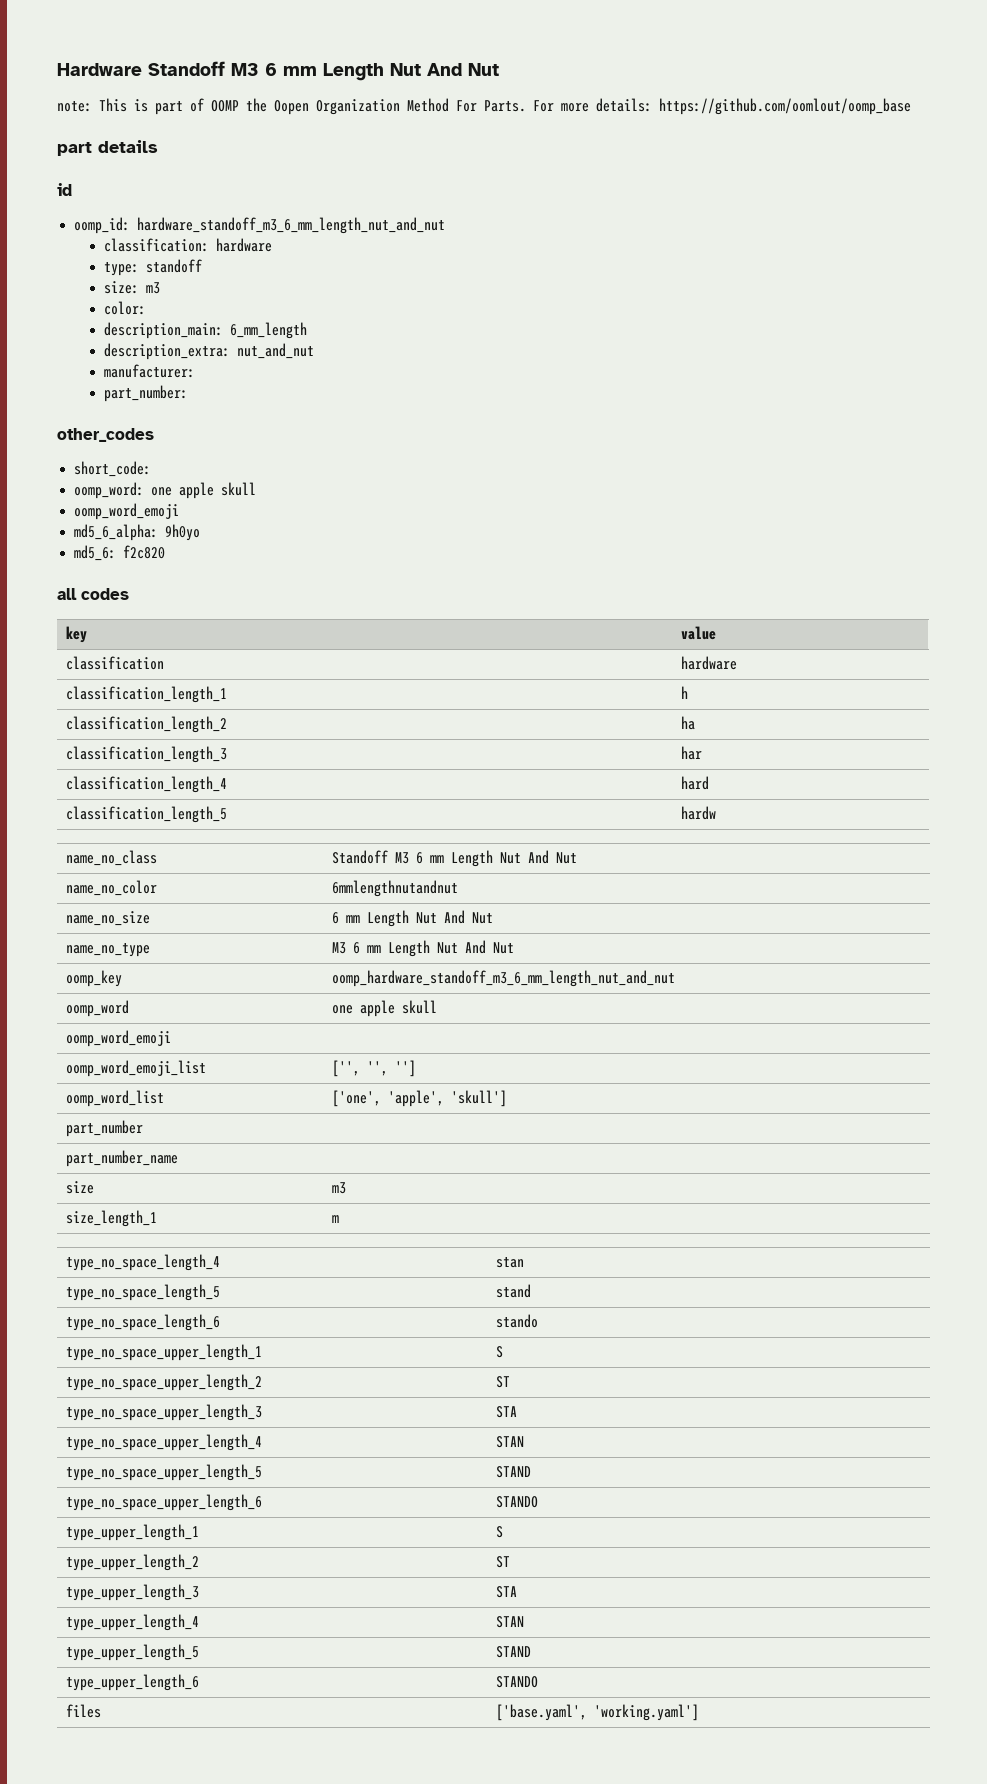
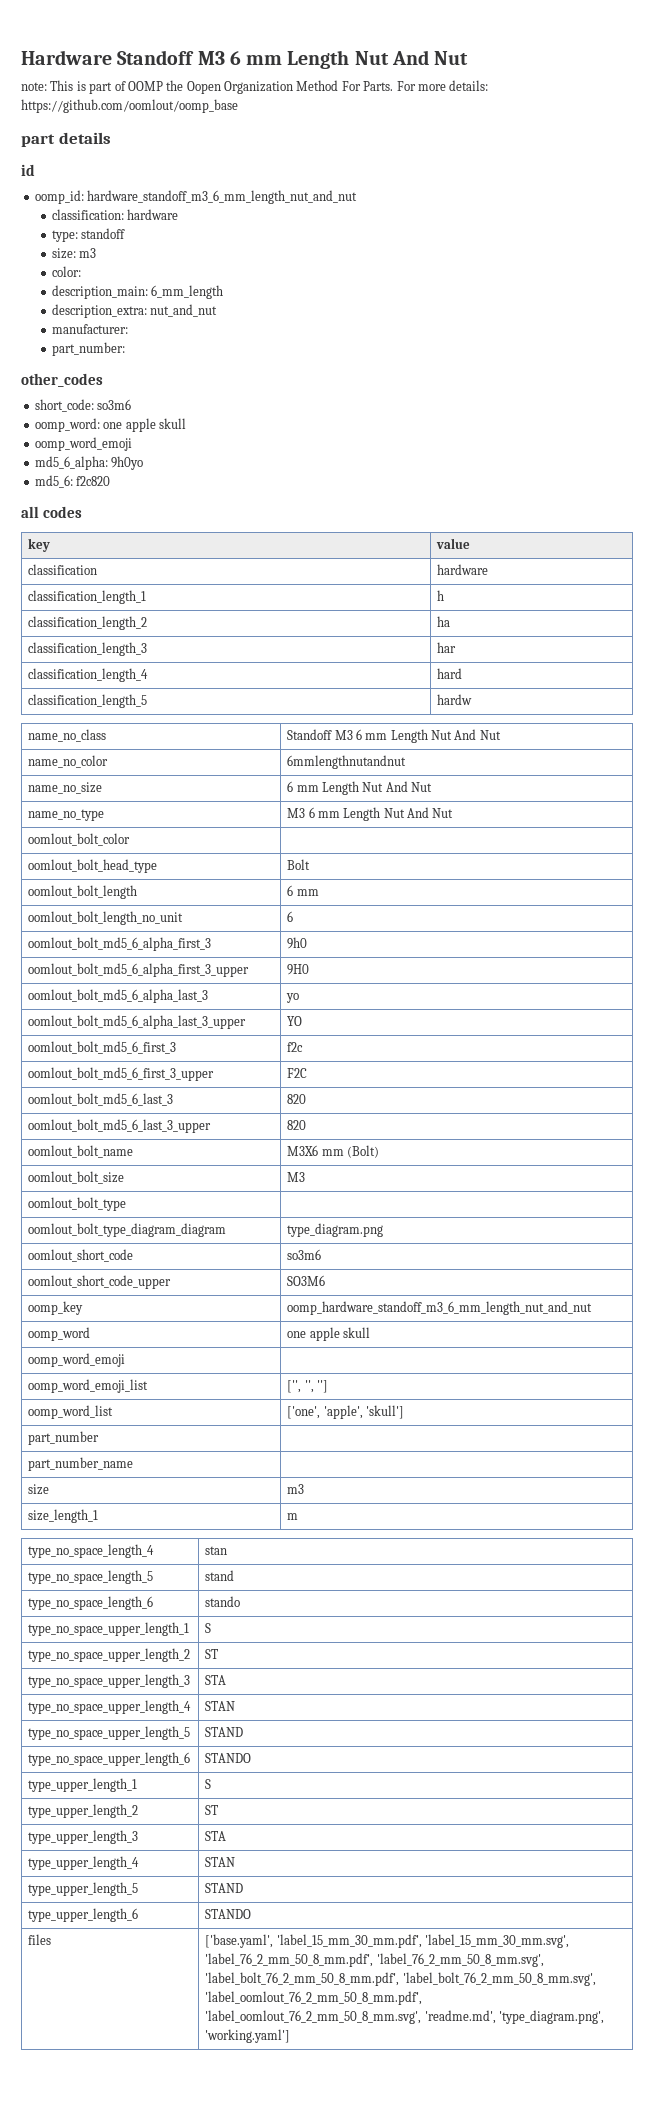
- short_code:
+ short_code: so3m6
+ oomlout_bolt_color |
+ oomlout_bolt_head_type | Bolt
+ oomlout_bolt_length | 6 mm
+ oomlout_bolt_length_no_unit | 6
+ oomlout_bolt_md5_6_alpha_first_3 | 9h0
+ oomlout_bolt_md5_6_alpha_first_3_upper | 9H0
+ oomlout_bolt_md5_6_alpha_last_3 | yo
+ oomlout_bolt_md5_6_alpha_last_3_upper | YO
+ oomlout_bolt_md5_6_first_3 | f2c
+ oomlout_bolt_md5_6_first_3_upper | F2C
+ oomlout_bolt_md5_6_last_3 | 820
+ oomlout_bolt_md5_6_last_3_upper | 820
+ oomlout_bolt_name | M3X6 mm (Bolt)
+ oomlout_bolt_size | M3
+ oomlout_bolt_type |
+ oomlout_bolt_type_diagram_diagram | type_diagram.png
+ oomlout_short_code | so3m6
+ oomlout_short_code_upper | SO3M6
- files | ['base.yaml', 'working.yaml']
+ files | ['base.yaml', 'label_15_mm_30_mm.pdf', 'label_15_mm_30_mm.svg', 'label_76_2_mm_50_8_mm.pdf', 'label_76_2_mm_50_8_mm.svg', 'label_bolt_76_2_mm_50_8_mm.pdf', 'label_bolt_76_2_mm_50_8_mm.svg', 'label_oomlout_76_2_mm_50_8_mm.pdf', 'label_oomlout_76_2_mm_50_8_mm.svg', 'readme.md', 'type_diagram.png', 'working.yaml']

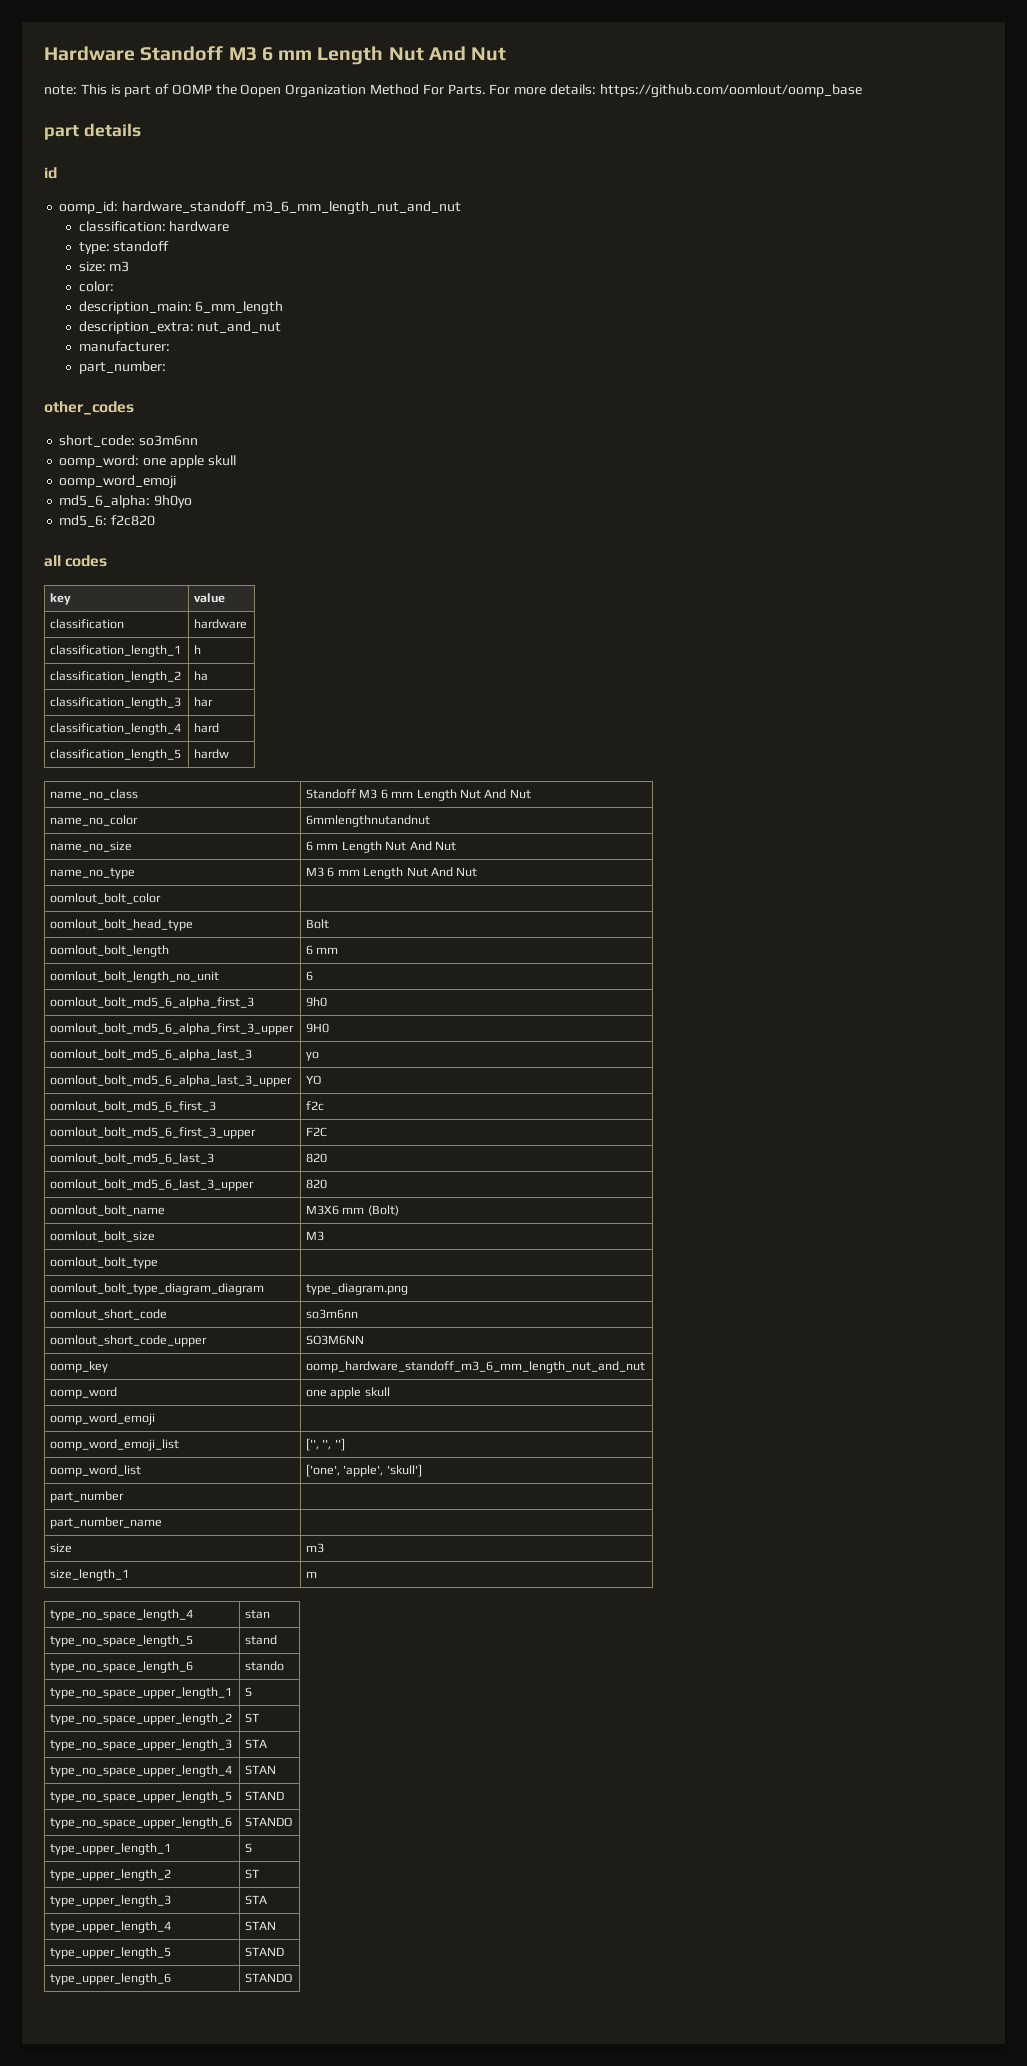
- short_code: so3m6
+ short_code: so3m6nn
- oomlout_short_code | so3m6
+ oomlout_short_code | so3m6nn
- oomlout_short_code_upper | SO3M6
+ oomlout_short_code_upper | SO3M6NN
- files | ['base.yaml', 'label_15_mm_30_mm.pdf', 'label_15_mm_30_mm.svg', 'label_76_2_mm_50_8_mm.pdf', 'label_76_2_mm_50_8_mm.svg', 'label_bolt_76_2_mm_50_8_mm.pdf', 'label_bolt_76_2_mm_50_8_mm.svg', 'label_oomlout_76_2_mm_50_8_mm.pdf', 'label_oomlout_76_2_mm_50_8_mm.svg', 'readme.md', 'type_diagram.png', 'working.yaml']

